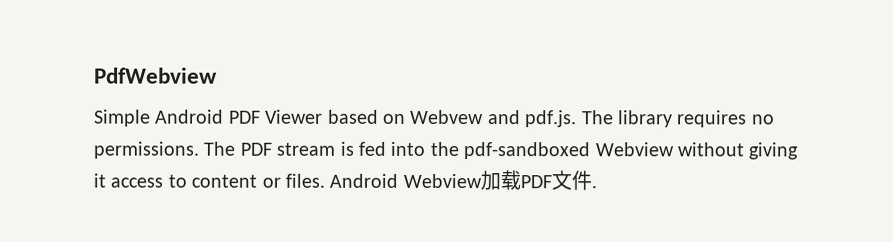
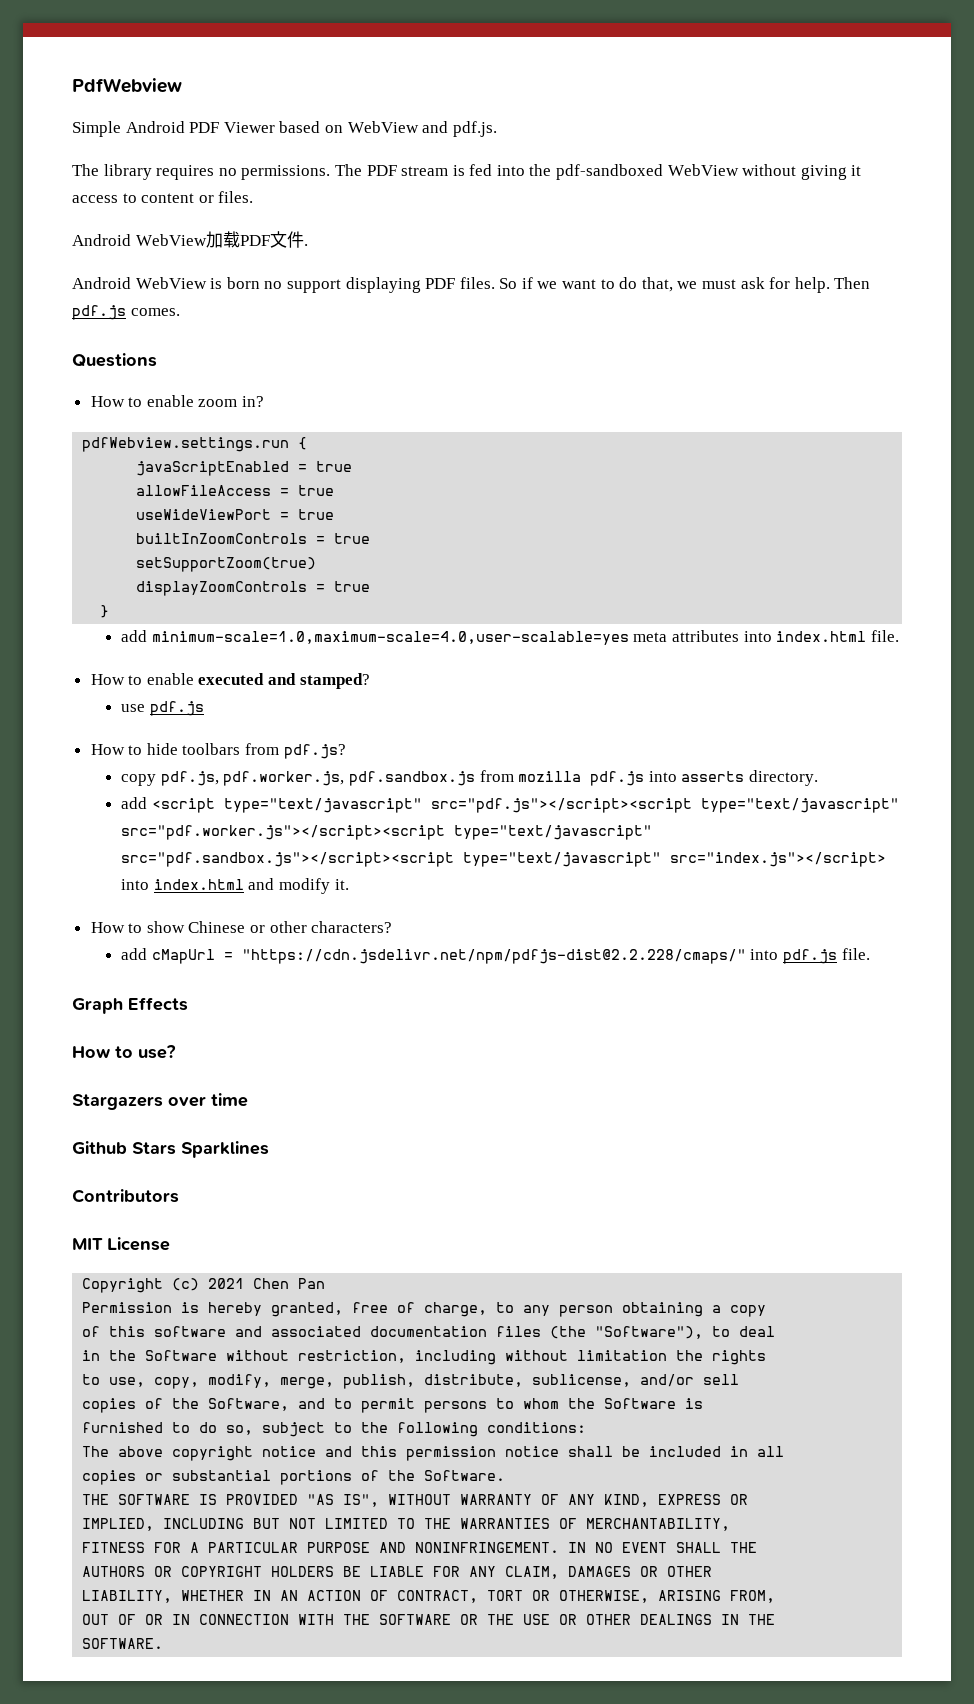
- Simple Android PDF Viewer based on Webvew and pdf.js. The library requires no permissions.
+ Simple Android PDF Viewer based on WebView and pdf.js.
+ The library requires no permissions.
- The PDF stream is fed into the pdf-sandboxed Webview without giving it access to content or files. Android Webview加载PDF文件.
+ The PDF stream is fed into the pdf-sandboxed WebView without giving it access to content or files.
+ Android WebView加载PDF文件.
+ Android WebView is born no support displaying PDF files. So if we want to do that, we must ask for help. Then pdf.js comes.
+ Questions
+ How to enable zoom in?
+ pdfWebview.settings.run {
+ javaScriptEnabled = true
+ allowFileAccess = true
+ useWideViewPort = true
+ builtInZoomControls = true
+ setSupportZoom(true)
+ displayZoomControls = true
+ }
+ add minimum-scale=1.0,maximum-scale=4.0,user-scalable=yes meta attributes into index.html file.
+ How to enable executed and stamped?
+ use pdf.js
+ How to hide toolbars from pdf.js?
+ copy pdf.js, pdf.worker.js, pdf.sandbox.js from mozilla pdf.js into asserts directory.
+ add <script type="text/javascript" src="pdf.js"></script><script type="text/javascript" src="pdf.worker.js"></script><script type="text/javascript" src="pdf.sandbox.js"></script><script type="text/javascript" src="index.js"></script> into index.html and modify it.
+ How to show Chinese or other characters?
+ add cMapUrl = "https://cdn.jsdelivr.net/npm/pdfjs-dist@2.2.228/cmaps/" into pdf.js file.
+ Graph Effects
+ How to use?
+ Stargazers over time
+ Github Stars Sparklines
+ Contributors
+ MIT License
+ Copyright (c) 2021 Chen Pan
+ Permission is hereby granted, free of charge, to any person obtaining a copy
+ of this software and associated documentation files (the "Software"), to deal
+ in the Software without restriction, including without limitation the rights
+ to use, copy, modify, merge, publish, distribute, sublicense, and/or sell
+ copies of the Software, and to permit persons to whom the Software is
+ furnished to do so, subject to the following conditions:
+ The above copyright notice and this permission notice shall be included in all
+ copies or substantial portions of the Software.
+ THE SOFTWARE IS PROVIDED "AS IS", WITHOUT WARRANTY OF ANY KIND, EXPRESS OR
+ IMPLIED, INCLUDING BUT NOT LIMITED TO THE WARRANTIES OF MERCHANTABILITY,
+ FITNESS FOR A PARTICULAR PURPOSE AND NONINFRINGEMENT. IN NO EVENT SHALL THE
+ AUTHORS OR COPYRIGHT HOLDERS BE LIABLE FOR ANY CLAIM, DAMAGES OR OTHER
+ LIABILITY, WHETHER IN AN ACTION OF CONTRACT, TORT OR OTHERWISE, ARISING FROM,
+ OUT OF OR IN CONNECTION WITH THE SOFTWARE OR THE USE OR OTHER DEALINGS IN THE
+ SOFTWARE.

